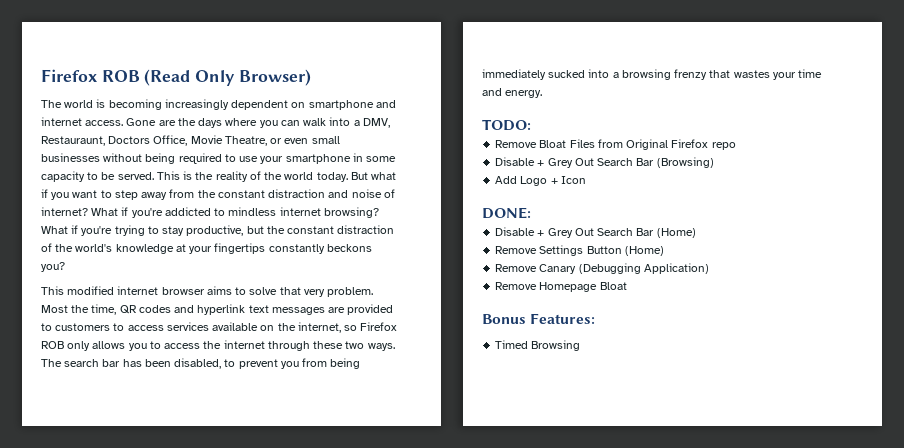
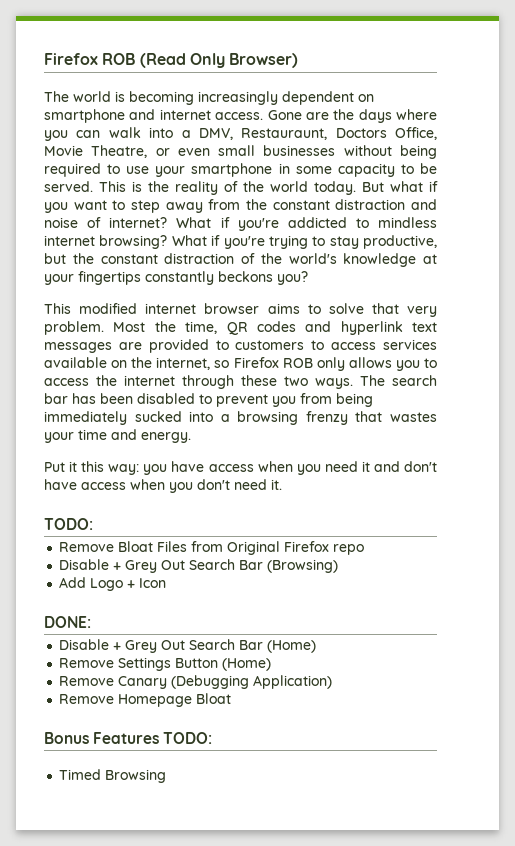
- The search bar has been disabled, to prevent you from being immediately sucked into a browsing frenzy that wastes your time and energy.
+ The search bar has been disabled to prevent you from being immediately sucked into a browsing frenzy that wastes your time and energy.
+ Put it this way: you have access when you need it and don't have access when you don't need it.
- Bonus Features:
+ Bonus Features TODO:

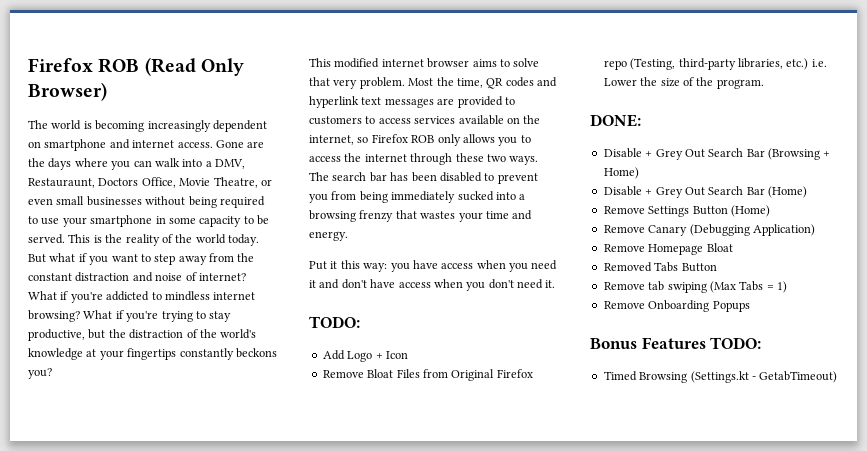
- What if you're trying to stay productive, but the constant distraction of the world's knowledge at your fingertips constantly beckons you?
+ What if you're trying to stay productive, but the distraction of the world's knowledge at your fingertips constantly beckons you?
+ Add Logo + Icon
- Remove Bloat Files from Original Firefox repo
- Disable + Grey Out Search Bar (Browsing)
- Add Logo + Icon
+ Remove Bloat Files from Original Firefox repo (Testing, third-party libraries, etc.) i.e. Lower the size of the program.
  DONE:
+ Disable + Grey Out Search Bar (Browsing + Home)
+ Removed Tabs Button
+ Remove tab swiping (Max Tabs = 1)
+ Remove Onboarding Popups
- Timed Browsing
+ Timed Browsing (Settings.kt - GetabTimeout)

